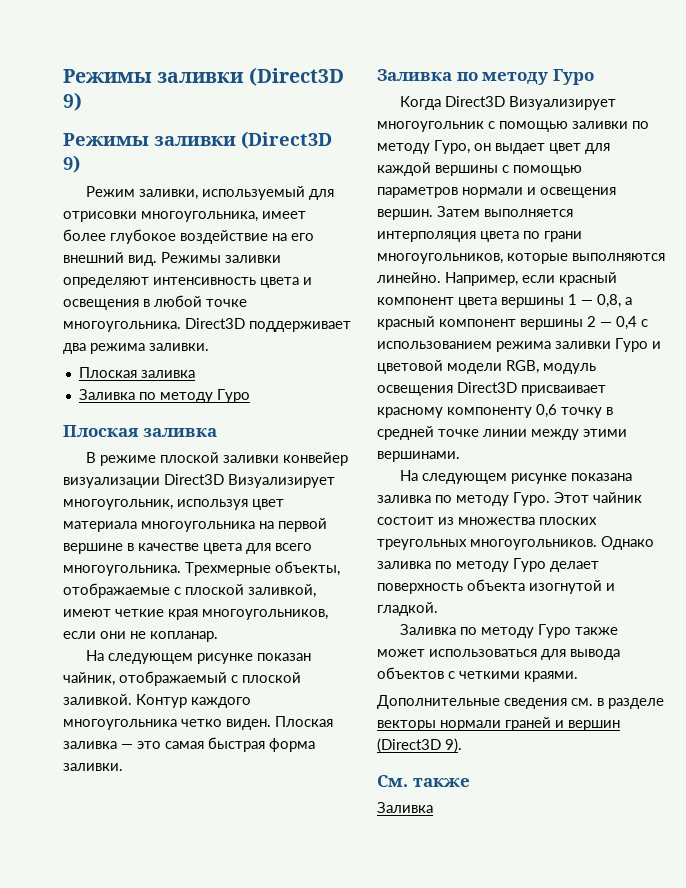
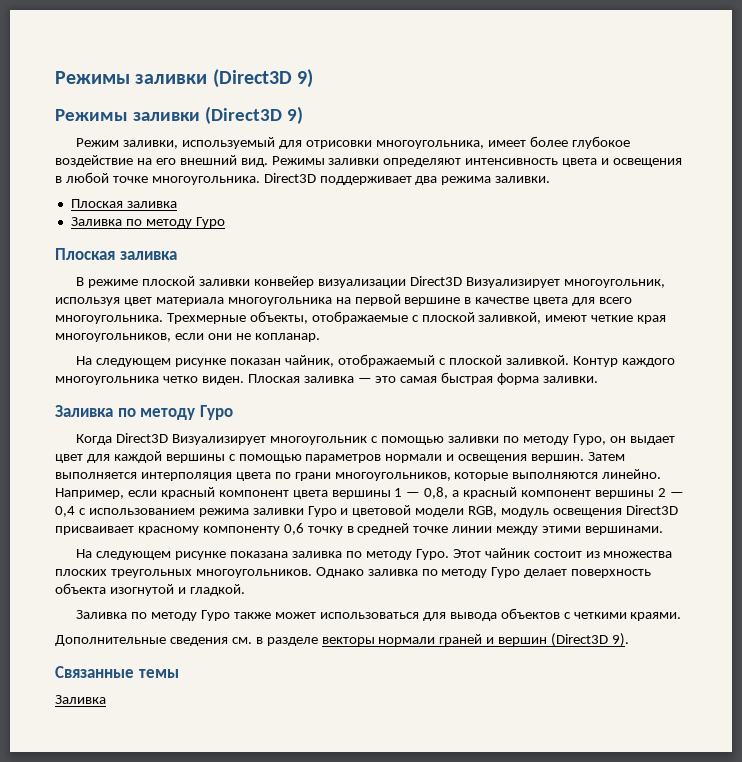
- См. также
+ Связанные темы

